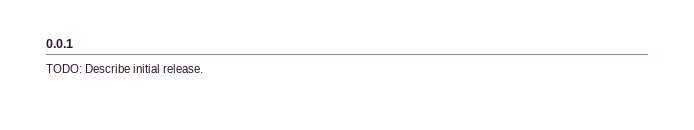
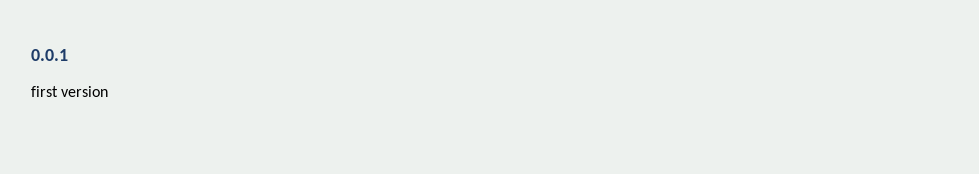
- TODO: Describe initial release.
+ first version

